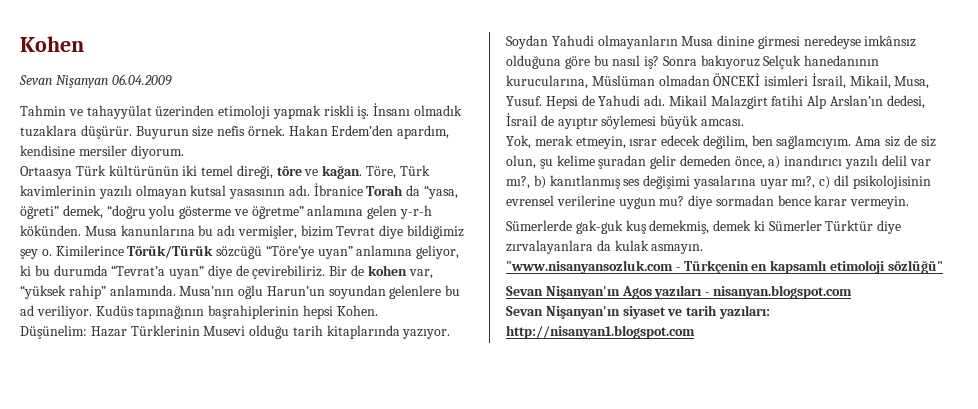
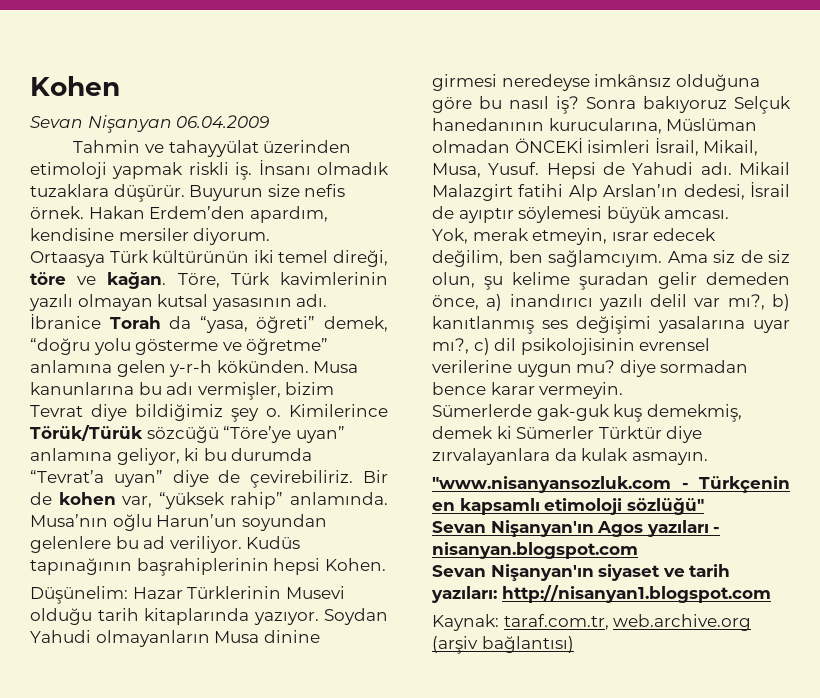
+ Kaynak: taraf.com.tr, web.archive.org (arşiv bağlantısı)

